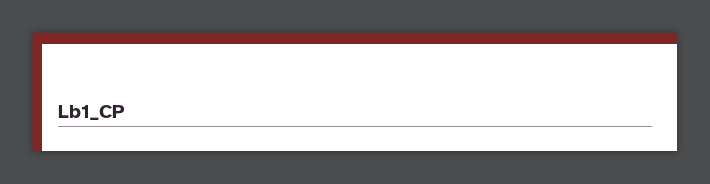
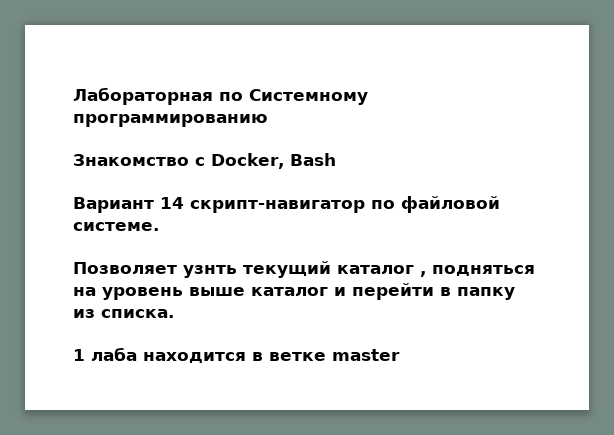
- Lb1_CP
+ Лабораторная по Системному программированию
+ Знакомство с Docker, Bash
+ Вариант 14 скрипт-навигатор по файловой системе.
+ Позволяет узнть текущий каталог , подняться на уровень выше каталог и перейти в папку из списка.
+ 1 лаба находится в ветке master

